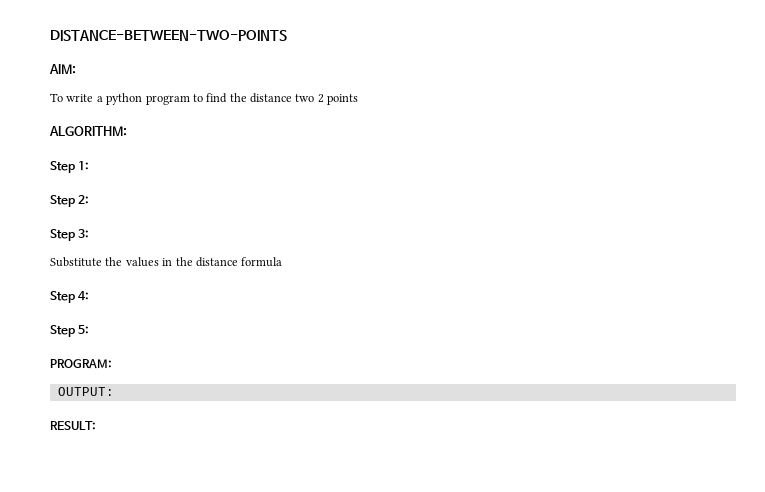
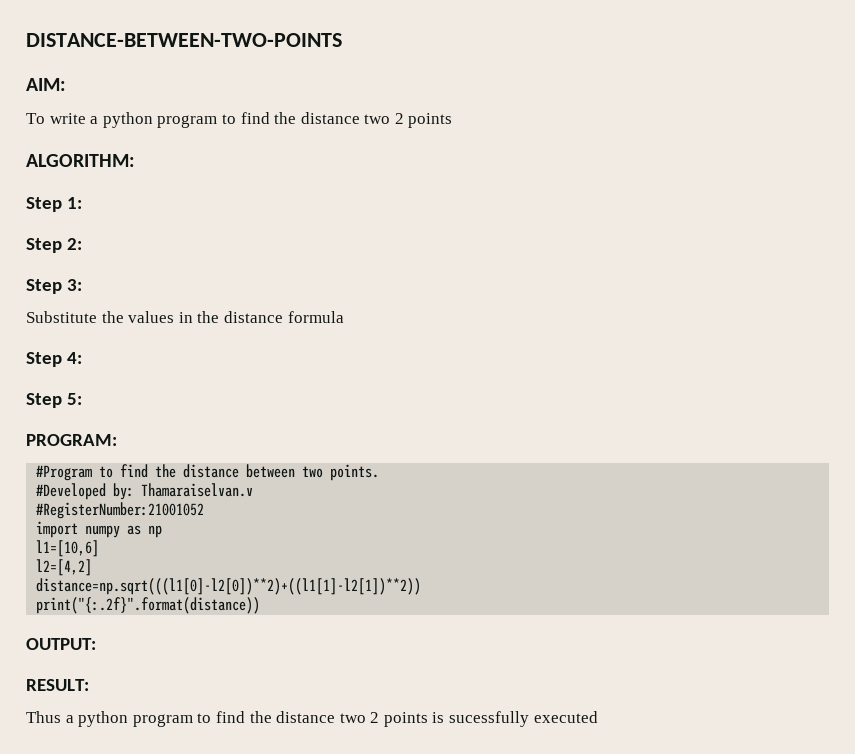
+ #Program to find the distance between two points.
+ #Developed by: Thamaraiselvan.v
+ #RegisterNumber:21001052
+ import numpy as np
+ l1=[10,6]
+ l2=[4,2]
+ distance=np.sqrt(((l1[0]-l2[0])**2)+((l1[1]-l2[1])**2))
+ print("{:.2f}".format(distance))
  OUTPUT:
  RESULT:
+ Thus a python program to find the distance two 2 points is sucessfully executed

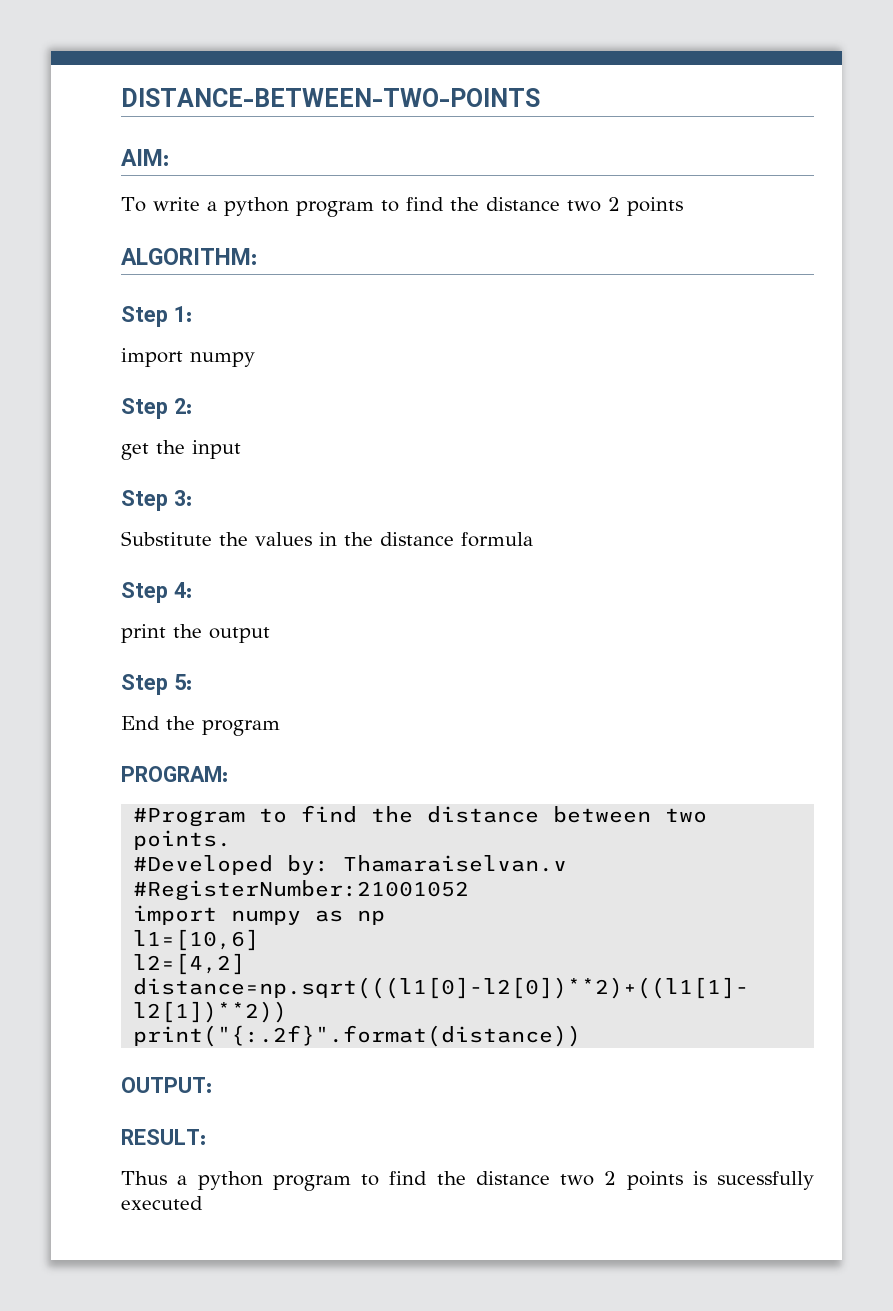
  Step 1:
+ import numpy
+ get the input
+ print the output
+ End the program

